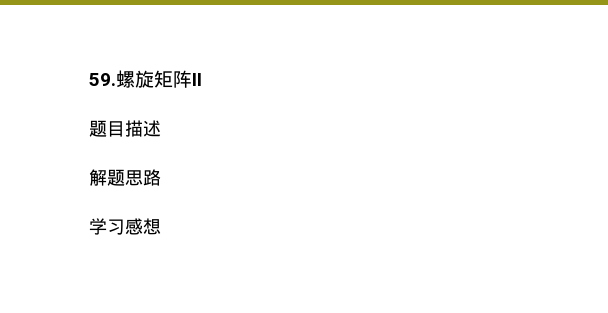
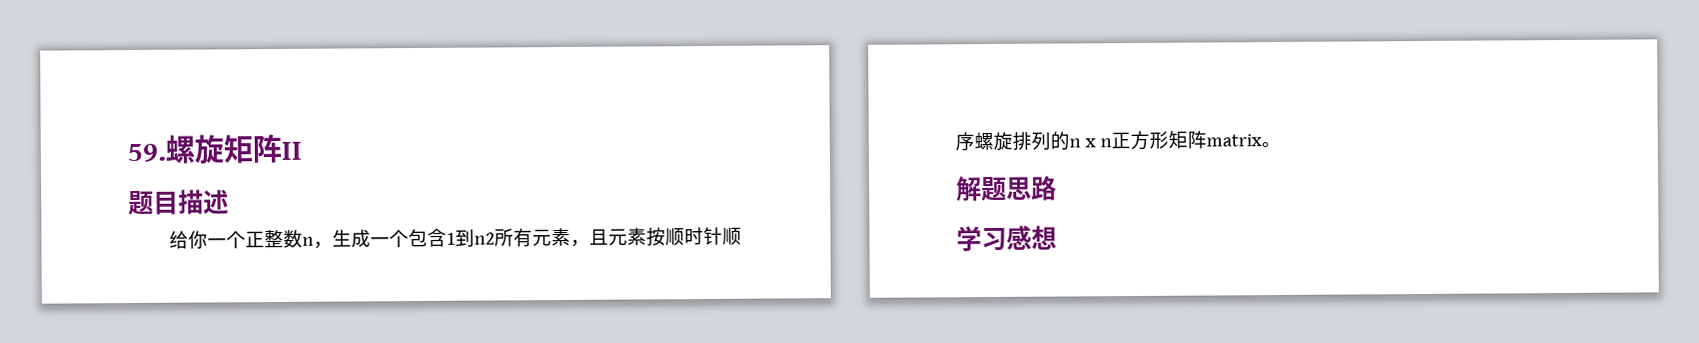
+ 给你一个正整数n，生成一个包含1到n2所有元素，且元素按顺时针顺序螺旋排列的n x n正方形矩阵matrix。

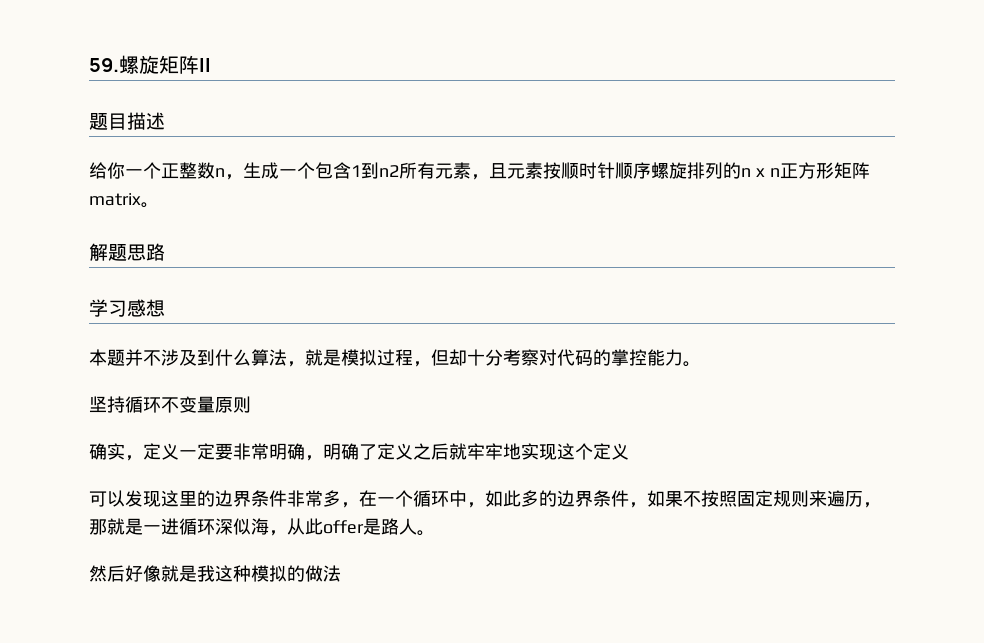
+ 本题并不涉及到什么算法，就是模拟过程，但却十分考察对代码的掌控能力。
+ 坚持循环不变量原则
+ 确实，定义一定要非常明确，明确了定义之后就牢牢地实现这个定义
+ 可以发现这里的边界条件非常多，在一个循环中，如此多的边界条件，如果不按照固定规则来遍历，那就是一进循环深似海，从此offer是路人。
+ 然后好像就是我这种模拟的做法

